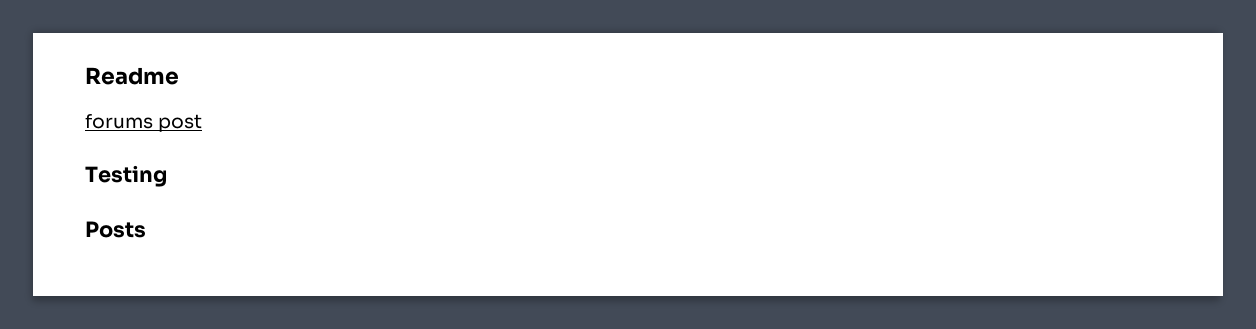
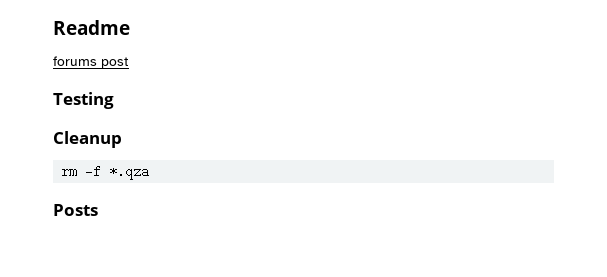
+ Cleanup
+ rm -f *.qza

